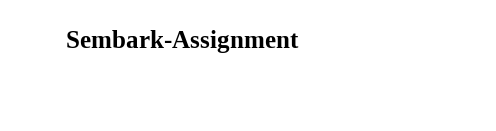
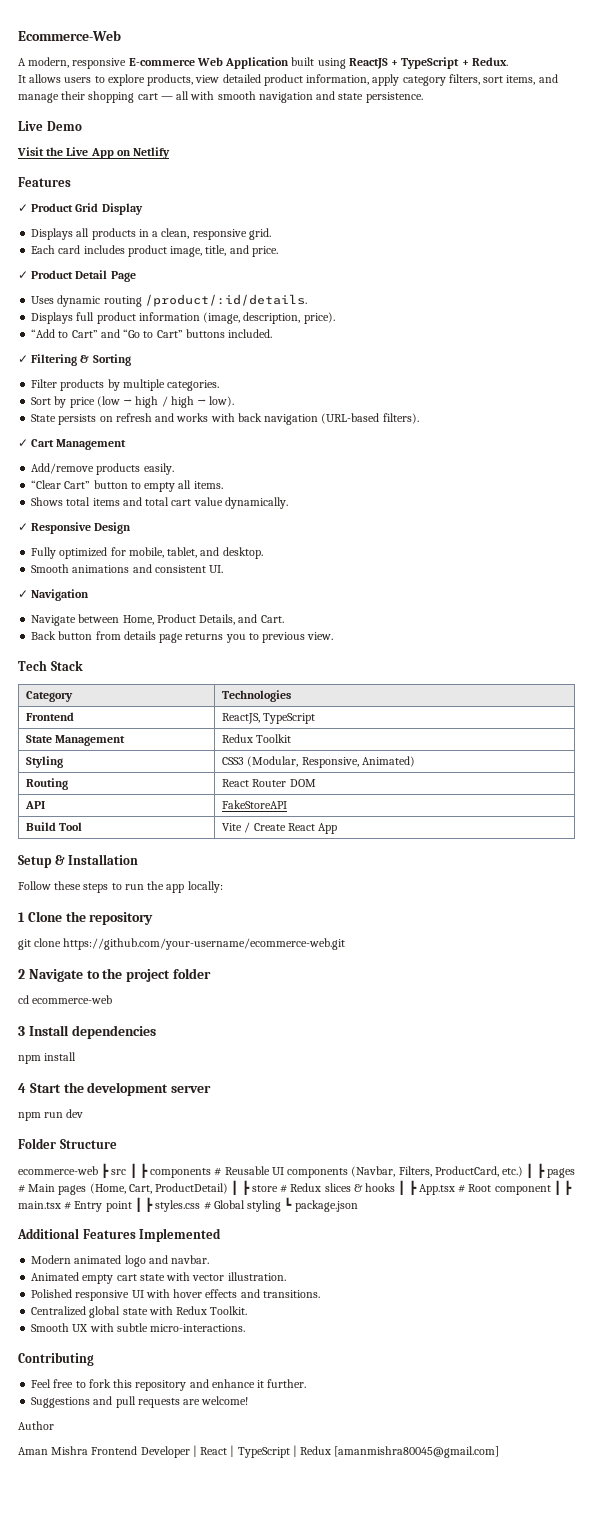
- Sembark-Assignment
+ Ecommerce-Web
+ A modern, responsive E-commerce Web Application built using ReactJS + TypeScript + Redux.
+ It allows users to explore products, view detailed product information, apply category filters, sort items, and manage their shopping cart — all with smooth navigation and state persistence.
+ Live Demo
+ Visit the Live App on Netlify
+ Features
+ ✓ Product Grid Display
+ Displays all products in a clean, responsive grid.
+ Each card includes product image, title, and price.
+ ✓ Product Detail Page
+ Uses dynamic routing /product/:id/details.
+ Displays full product information (image, description, price).
+ “Add to Cart” and “Go to Cart” buttons included.
+ ✓ Filtering & Sorting
+ Filter products by multiple categories.
+ Sort by price (low → high / high → low).
+ State persists on refresh and works with back navigation (URL-based filters).
+ ✓ Cart Management
+ Add/remove products easily.
+ “Clear Cart” button to empty all items.
+ Shows total items and total cart value dynamically.
+ ✓ Responsive Design
+ Fully optimized for mobile, tablet, and desktop.
+ Smooth animations and consistent UI.
+ ✓ Navigation
+ Navigate between Home, Product Details, and Cart.
+ Back button from details page returns you to previous view.
+ Tech Stack
+ Category | Technologies
+ Frontend | ReactJS, TypeScript
+ State Management | Redux Toolkit
+ Styling | CSS3 (Modular, Responsive, Animated)
+ Routing | React Router DOM
+ API | FakeStoreAPI
+ Build Tool | Vite / Create React App
+ Setup & Installation
+ Follow these steps to run the app locally:
+ 1 Clone the repository
+ git clone https://github.com/your-username/ecommerce-web.git
+ 2 Navigate to the project folder
+ cd ecommerce-web
+ 3 Install dependencies
+ npm install
+ 4 Start the development server
+ npm run dev
+ Folder Structure
+ ecommerce-web ┣ src ┃ ┣ components # Reusable UI components (Navbar, Filters, ProductCard, etc.) ┃ ┣ pages # Main pages (Home, Cart, ProductDetail) ┃ ┣ store # Redux slices & hooks ┃ ┣ App.tsx # Root component ┃ ┣ main.tsx # Entry point ┃ ┣ styles.css # Global styling ┗ package.json
+ Additional Features Implemented
+ Modern animated logo and navbar.
+ Animated empty cart state with vector illustration.
+ Polished responsive UI with hover effects and transitions.
+ Centralized global state with Redux Toolkit.
+ Smooth UX with subtle micro-interactions.
+ Contributing
+ Feel free to fork this repository and enhance it further.
+ Suggestions and pull requests are welcome!
+ Author
+ Aman Mishra Frontend Developer | React | TypeScript | Redux [amanmishra80045@gmail.com]

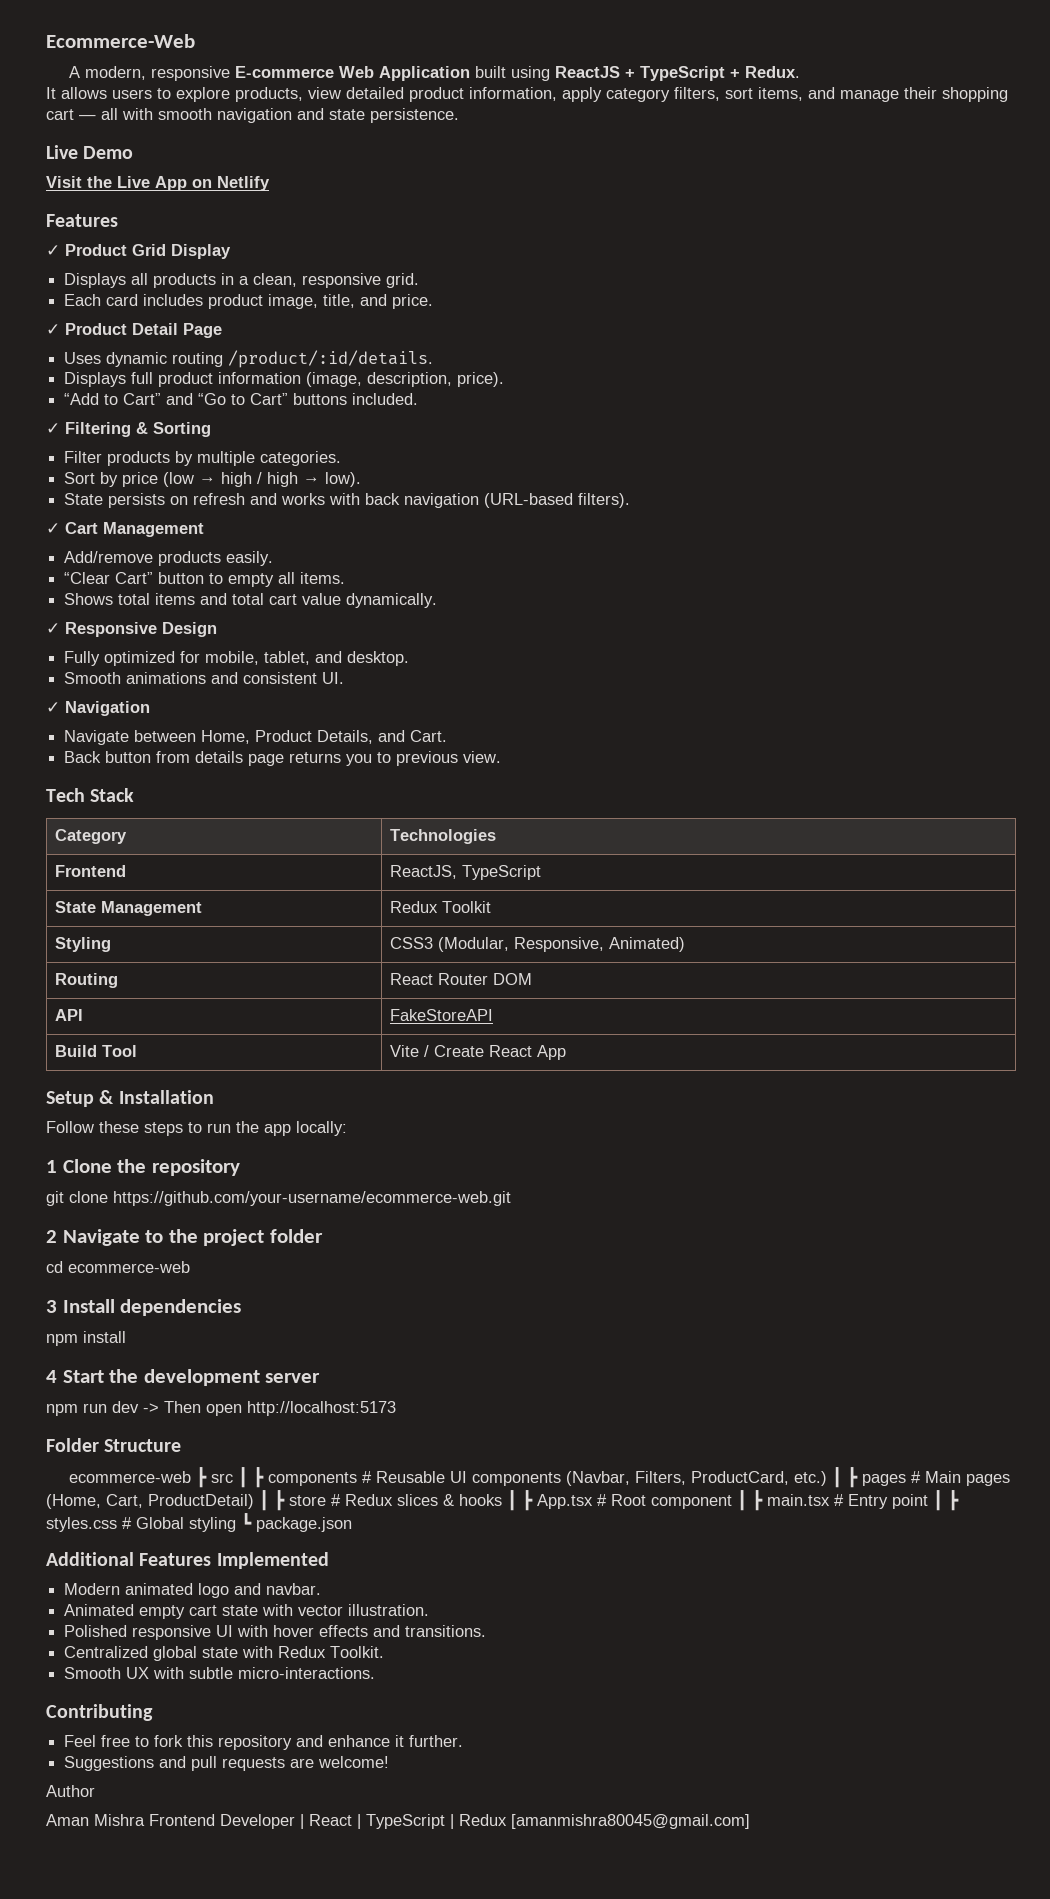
- npm run dev
+ npm run dev -> Then open http://localhost:5173

